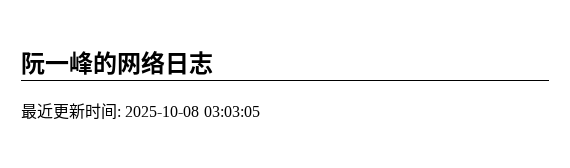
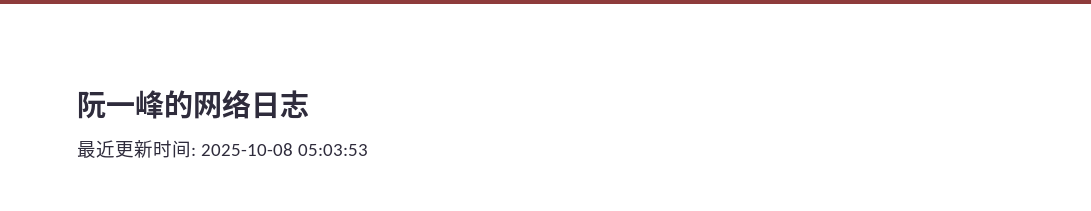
- 最近更新时间: 2025-10-08 03:03:05
+ 最近更新时间: 2025-10-08 05:03:53

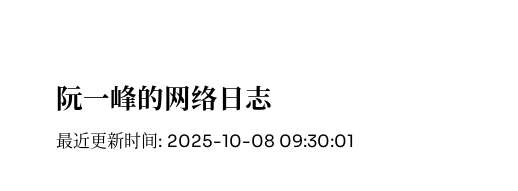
- 最近更新时间: 2025-10-08 05:03:53
+ 最近更新时间: 2025-10-08 09:30:01

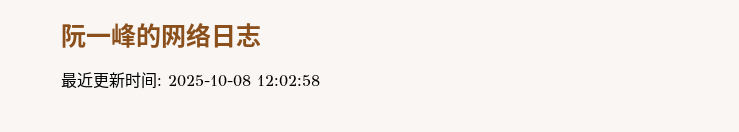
- 最近更新时间: 2025-10-08 09:30:01
+ 最近更新时间: 2025-10-08 12:02:58

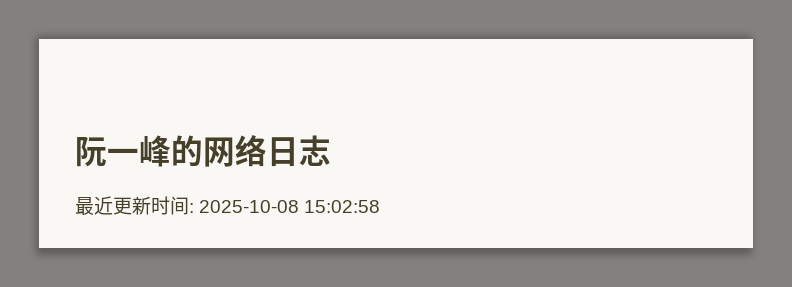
- 最近更新时间: 2025-10-08 12:02:58
+ 最近更新时间: 2025-10-08 15:02:58

